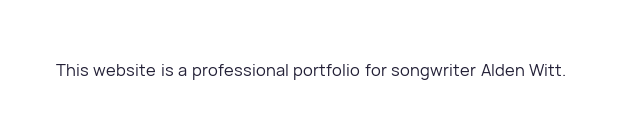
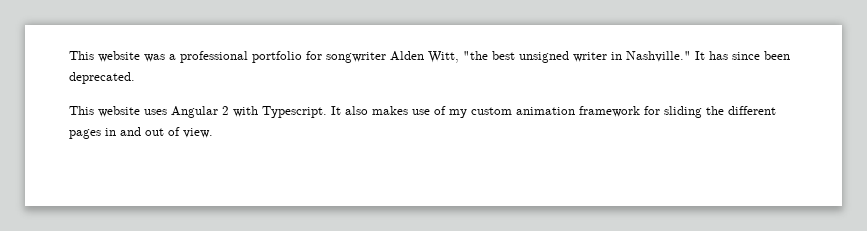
- This website is a professional portfolio for songwriter Alden Witt.
+ This website was a professional portfolio for songwriter Alden Witt, "the best unsigned writer in Nashville." It has since been deprecated.
+ This website uses Angular 2 with Typescript. It also makes use of my custom animation framework for sliding the different pages in and out of view.

